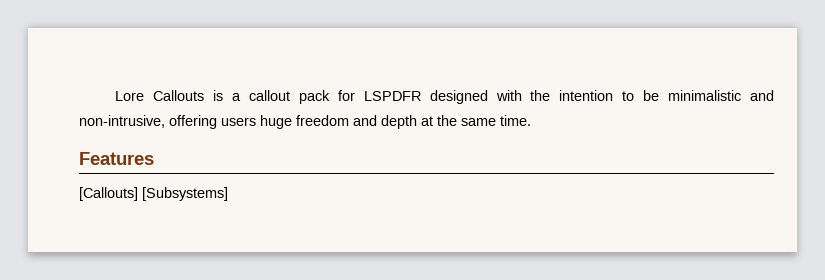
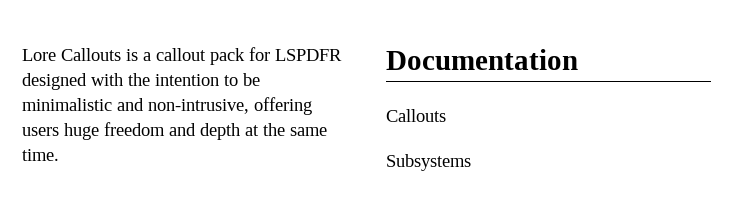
- Features
- [Callouts] [Subsystems]
+ Documentation
+ Callouts
+ Subsystems

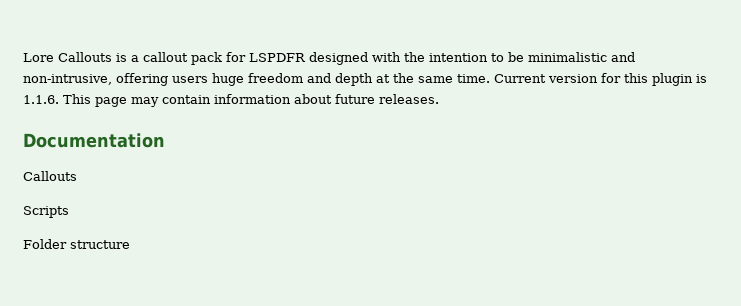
+ Current version for this plugin is 1.1.6. This page may contain information about future releases.
- Subsystems
+ Scripts
+ Folder structure

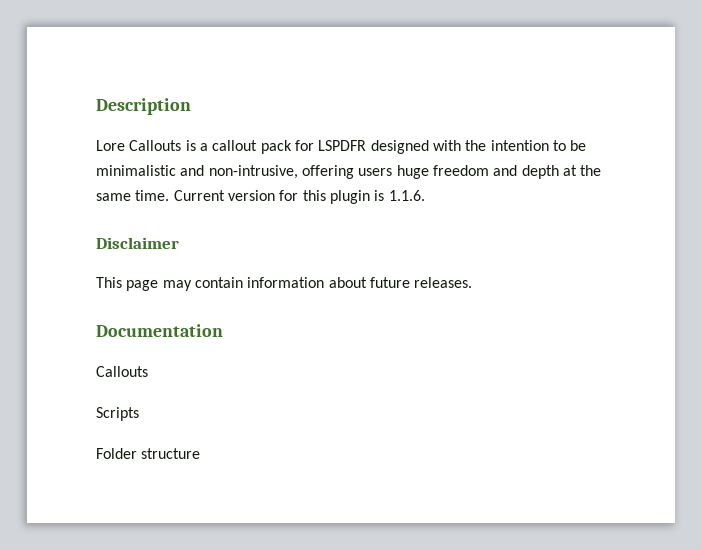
+ Description
- Current version for this plugin is 1.1.6. This page may contain information about future releases.
+ Current version for this plugin is 1.1.6.
+ Disclaimer
+ This page may contain information about future releases.

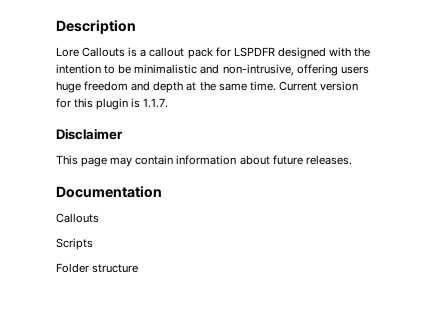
- Current version for this plugin is 1.1.6.
+ Current version for this plugin is 1.1.7.

